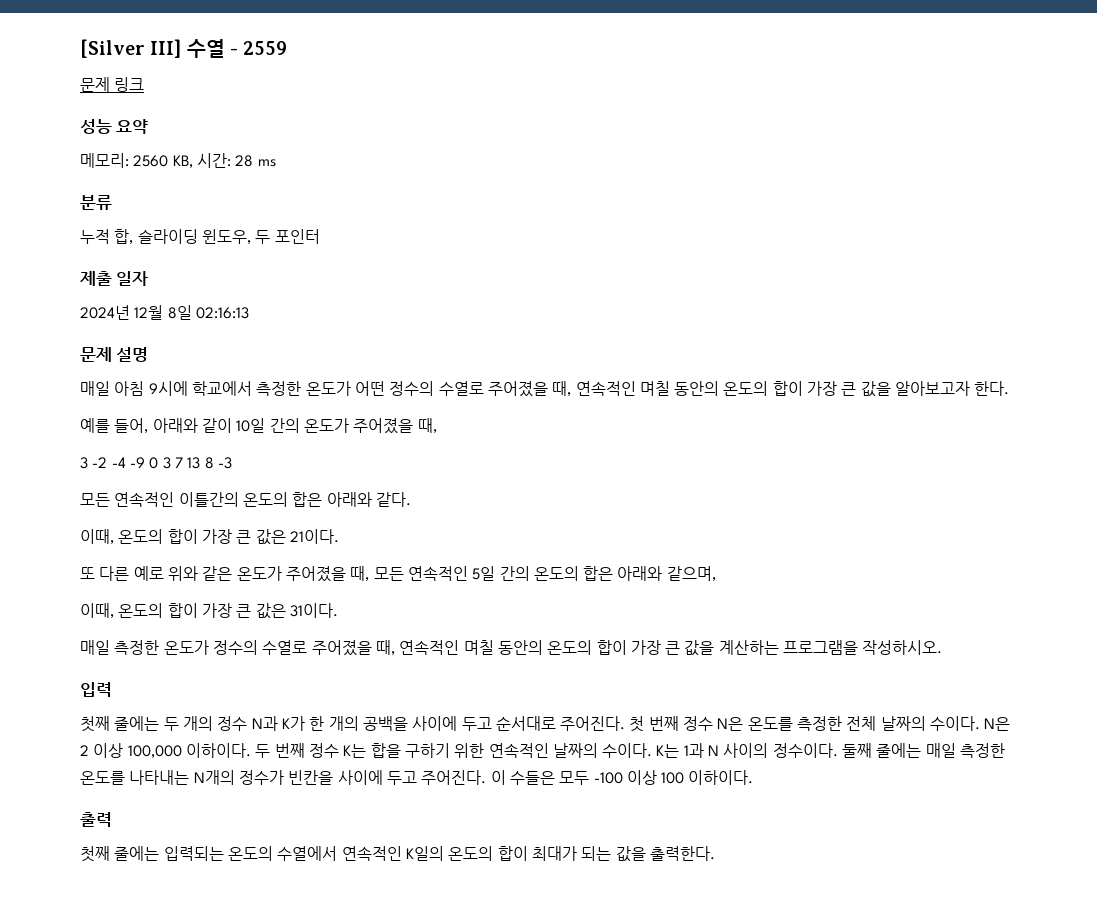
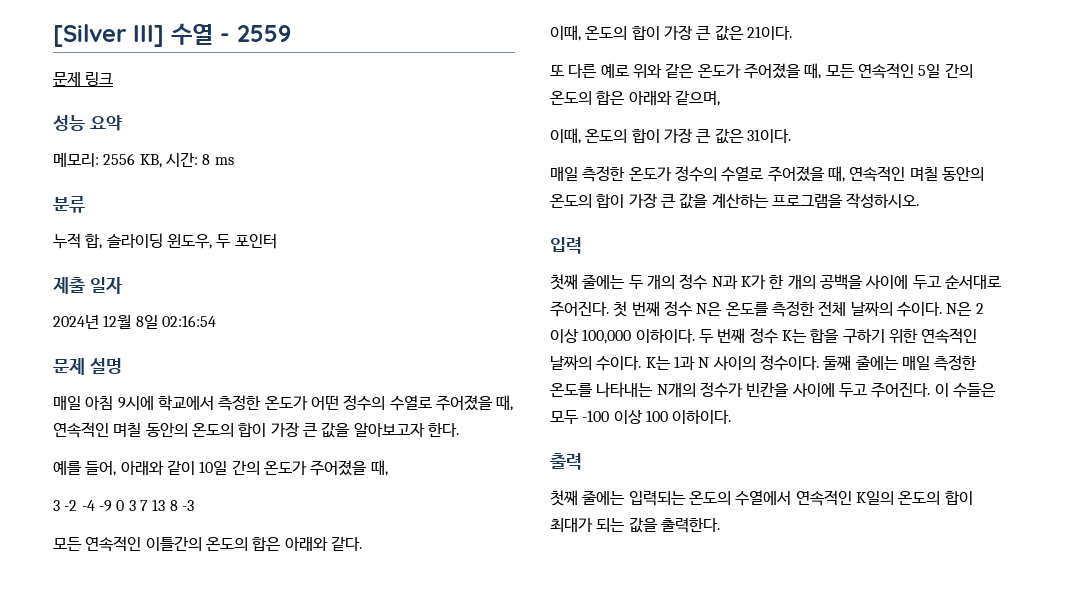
- 메모리: 2560 KB, 시간: 28 ms
+ 메모리: 2556 KB, 시간: 8 ms
- 2024년 12월 8일 02:16:13
+ 2024년 12월 8일 02:16:54

